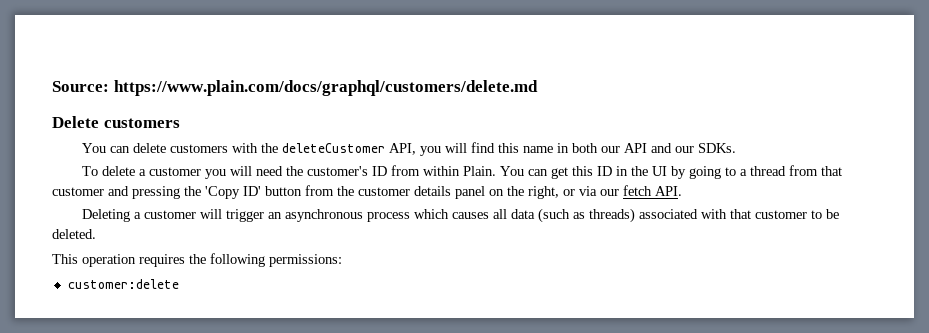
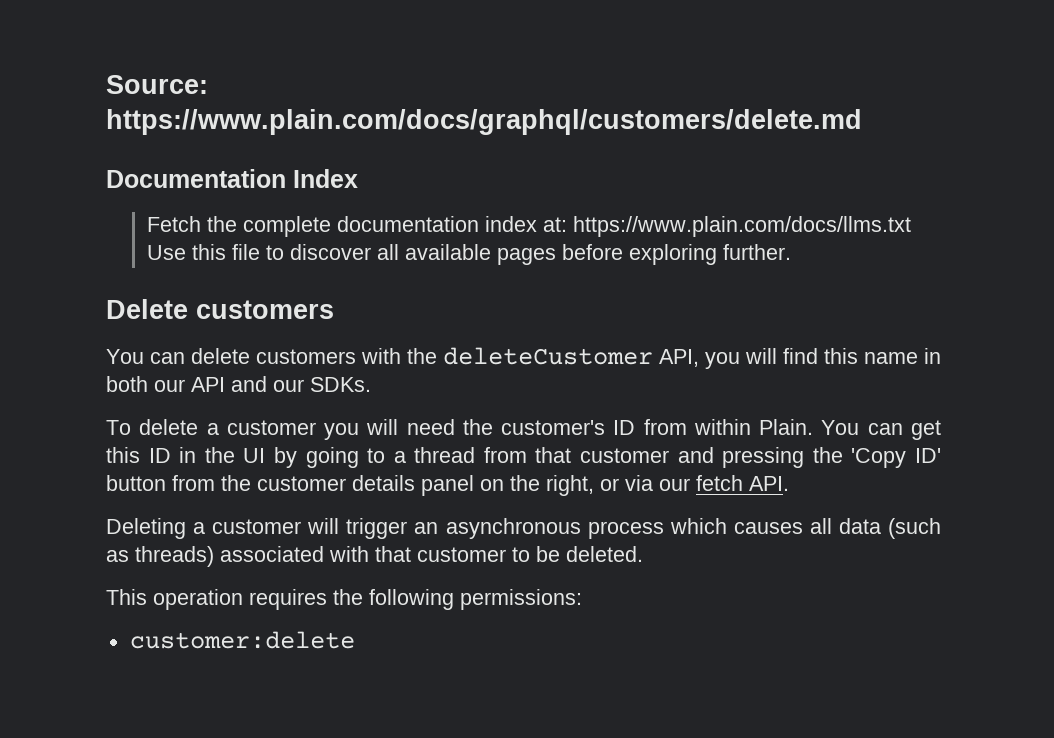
+ Documentation Index
+ Fetch the complete documentation index at: https://www.plain.com/docs/llms.txt Use this file to discover all available pages before exploring further.

